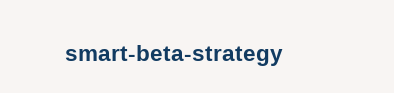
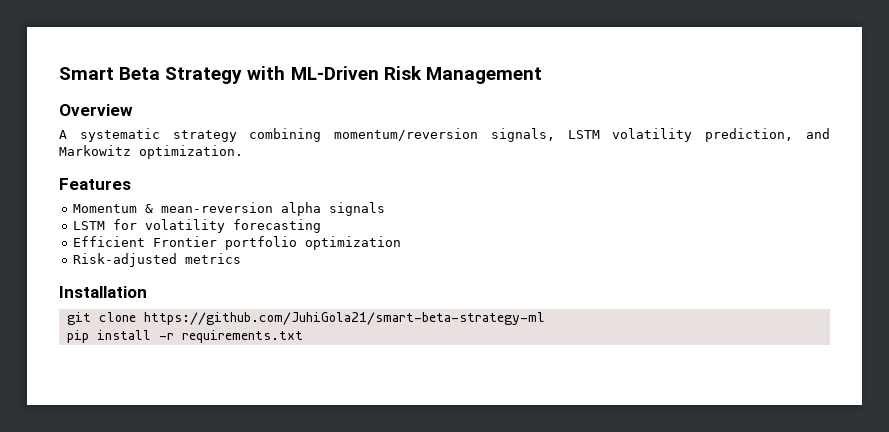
- smart-beta-strategy
+ Smart Beta Strategy with ML-Driven Risk Management
+ Overview
+ A systematic strategy combining momentum/reversion signals, LSTM volatility prediction, and Markowitz optimization.
+ Features
+ Momentum & mean-reversion alpha signals
+ LSTM for volatility forecasting
+ Efficient Frontier portfolio optimization
+ Risk-adjusted metrics
+ Installation
+ git clone https://github.com/JuhiGola21/smart-beta-strategy-ml
+ pip install -r requirements.txt

